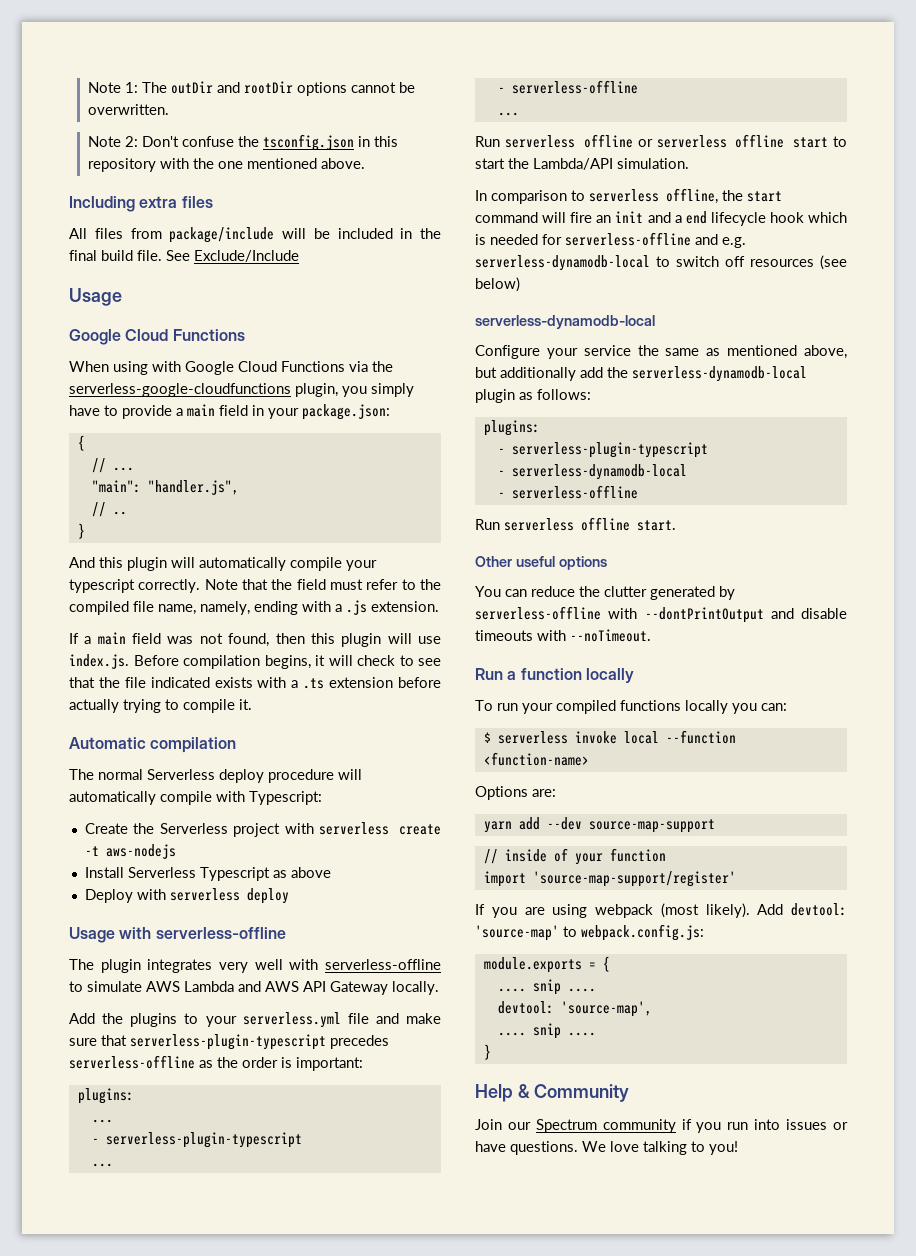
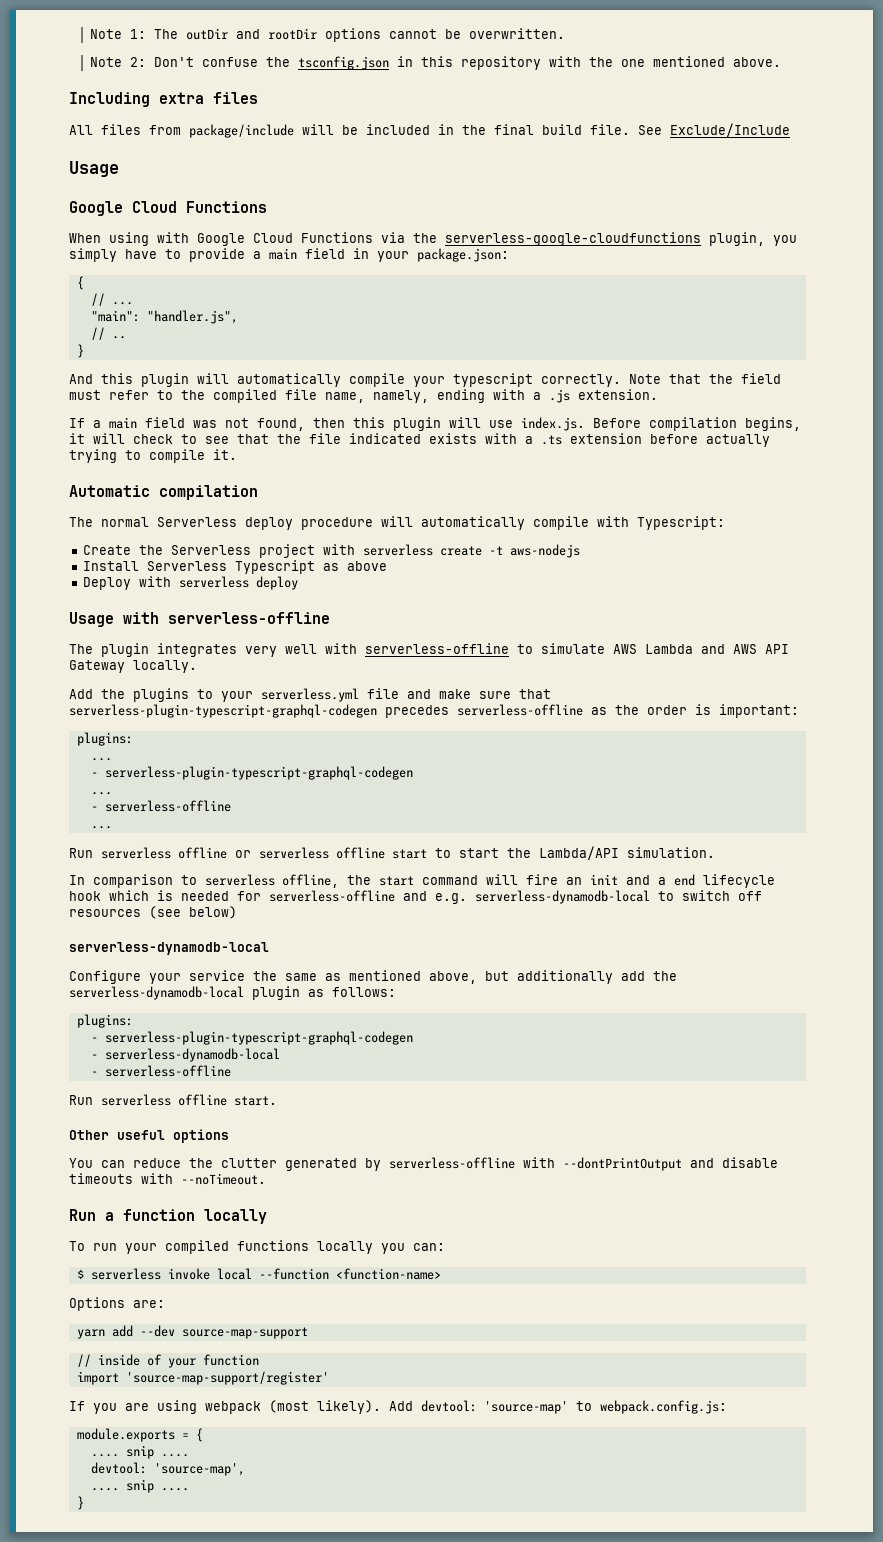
- Add the plugins to your serverless.yml file and make sure that serverless-plugin-typescript precedes serverless-offline as the order is important:
+ Add the plugins to your serverless.yml file and make sure that serverless-plugin-typescript-graphql-codegen precedes serverless-offline as the order is important:
  plugins:
  ...
- - serverless-plugin-typescript
+ - serverless-plugin-typescript-graphql-codegen
  Configure your service the same as mentioned above, but additionally add the serverless-dynamodb-local plugin as follows:
  plugins:
- - serverless-plugin-typescript
+ - serverless-plugin-typescript-graphql-codegen
- Help & Community
- Join our Spectrum community if you run into issues or have questions. We love talking to you!

